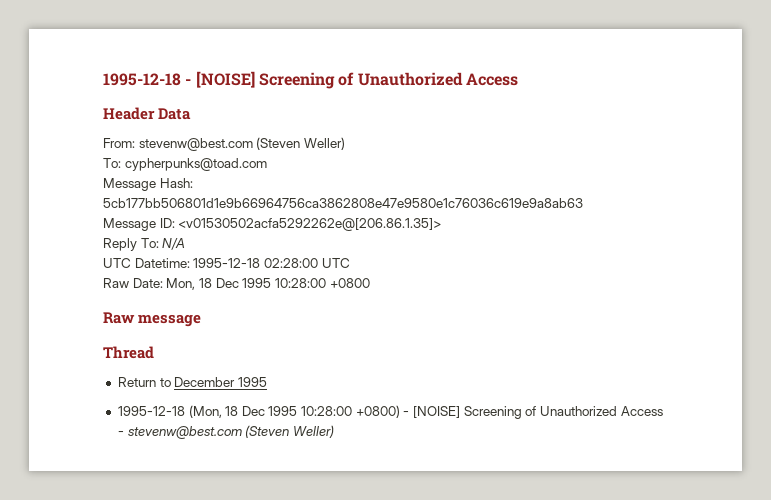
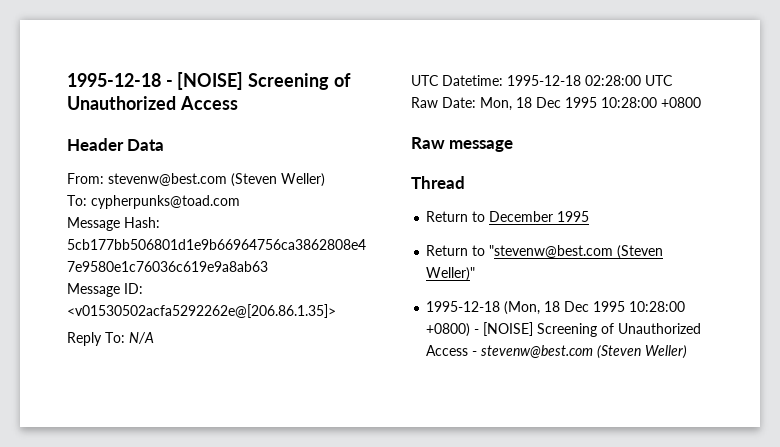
+ Return to "stevenw@best.com (Steven Weller)"

